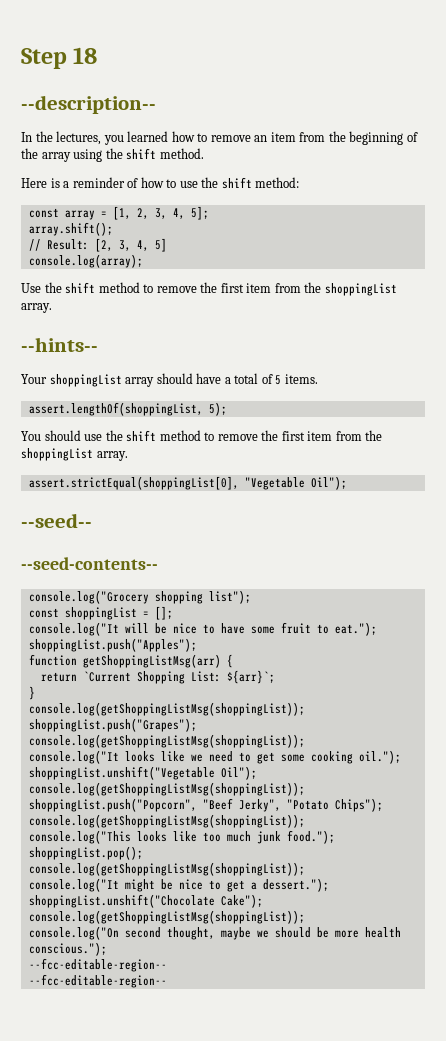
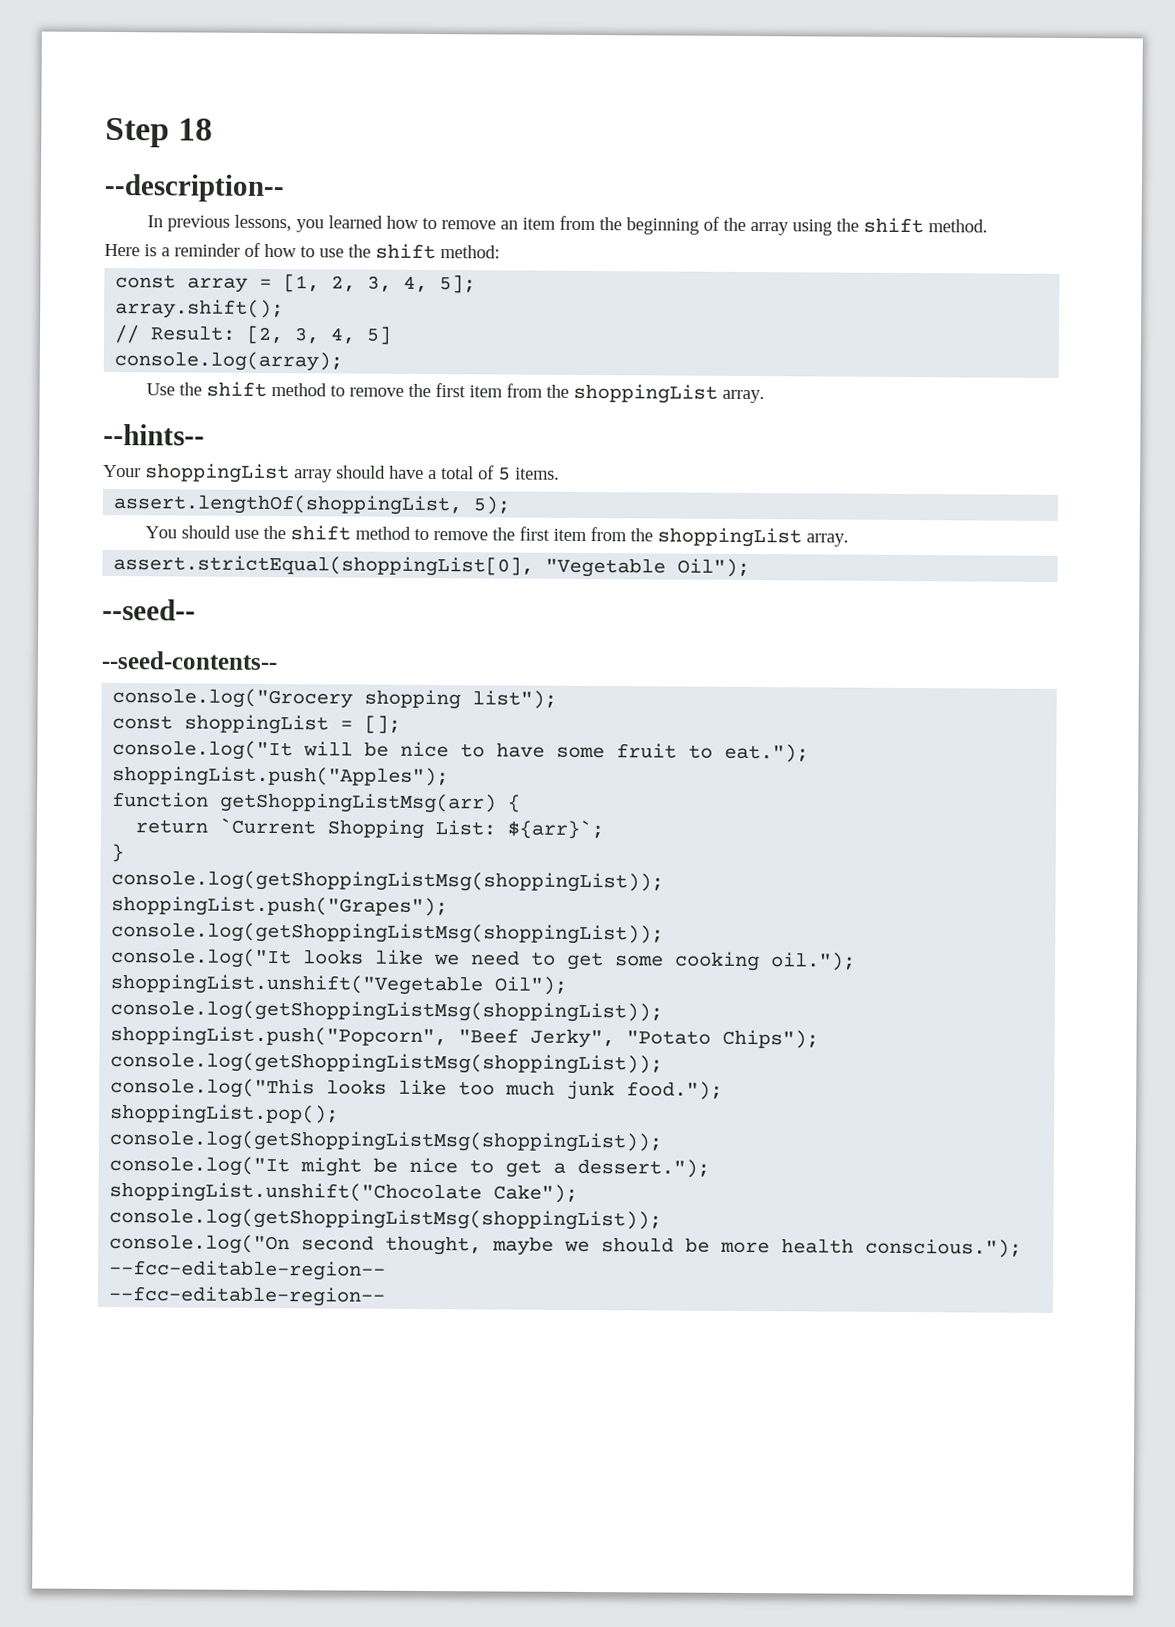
- In the lectures, you learned how to remove an item from the beginning of the array using the shift method.
+ In previous lessons, you learned how to remove an item from the beginning of the array using the shift method.

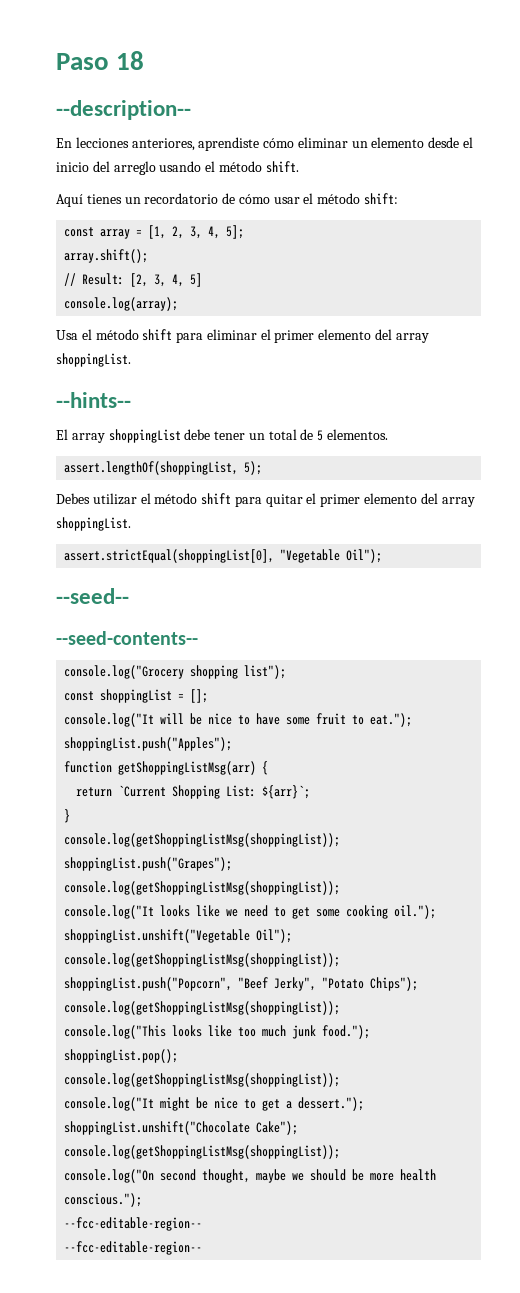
- Step 18
+ Paso 18
- In previous lessons, you learned how to remove an item from the beginning of the array using the shift method.
- Here is a reminder of how to use the shift method:
+ En lecciones anteriores, aprendiste cómo eliminar un elemento desde el inicio del arreglo usando el método shift.
+ Aquí tienes un recordatorio de cómo usar el método shift:
- Use the shift method to remove the first item from the shoppingList array.
+ Usa el método shift para eliminar el primer elemento del array shoppingList.
  --hints--
- Your shoppingList array should have a total of 5 items.
+ El array shoppingList debe tener un total de 5 elementos.
  assert.lengthOf(shoppingList, 5);
- You should use the shift method to remove the first item from the shoppingList array.
+ Debes utilizar el método shift para quitar el primer elemento del array shoppingList.

